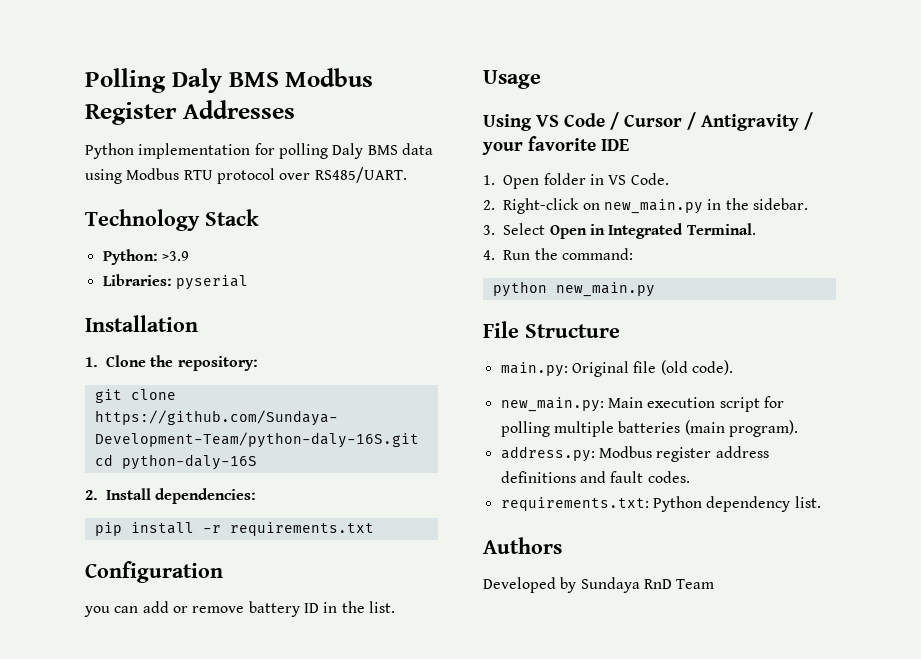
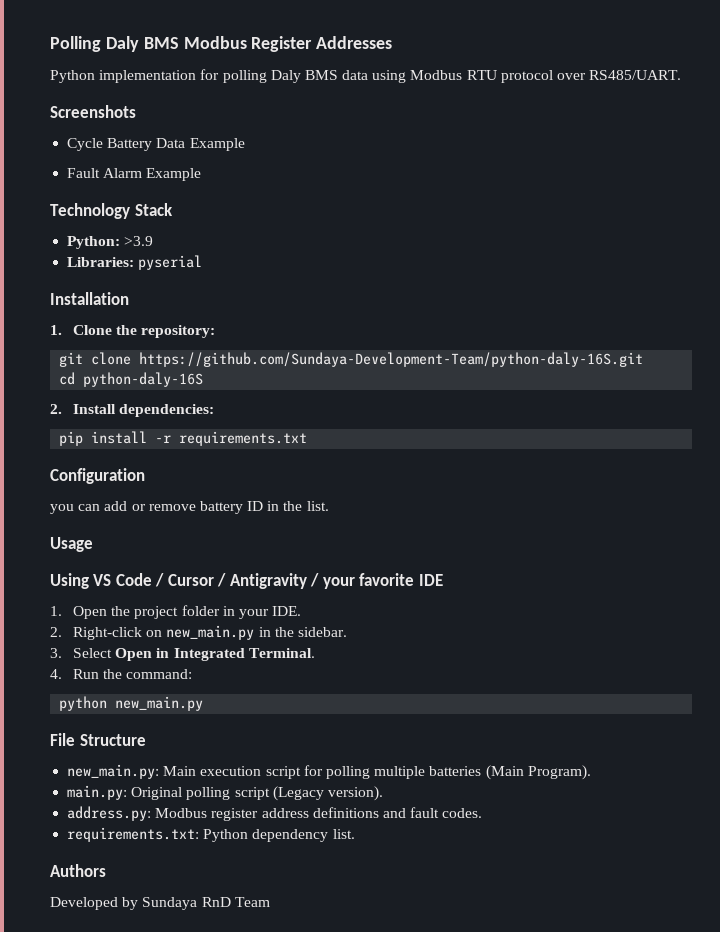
+ Screenshots
+ Cycle Battery Data Example
+ Fault Alarm Example
- 1. Open folder in VS Code.
+ 1. Open the project folder in your IDE.
- main.py: Original file (old code).
- new_main.py: Main execution script for polling multiple batteries (main program).
+ new_main.py: Main execution script for polling multiple batteries (Main Program).
+ main.py: Original polling script (Legacy version).

